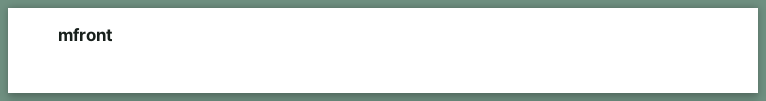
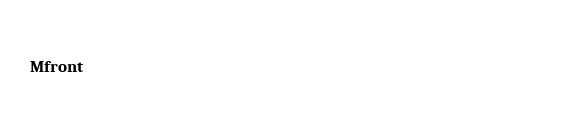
- mfront
+ Mfront

